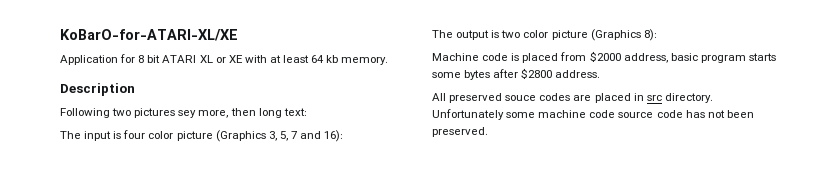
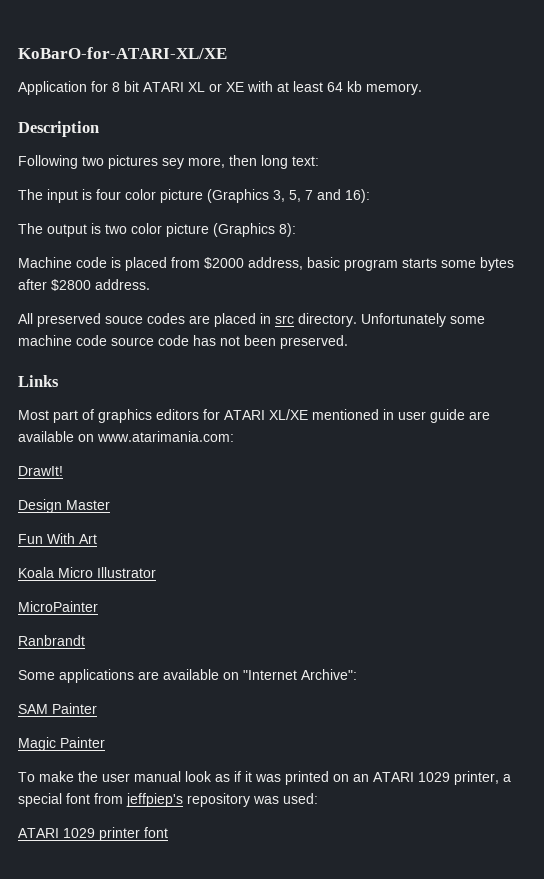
+ Links
+ Most part of graphics editors for ATARI XL/XE mentioned in user guide are available on www.atarimania.com:
+ DrawIt!
+ Design Master
+ Fun With Art
+ Koala Micro Illustrator
+ MicroPainter
+ Ranbrandt
+ Some applications are available on "Internet Archive":
+ SAM Painter
+ Magic Painter
+ To make the user manual look as if it was printed on an ATARI 1029 printer, a special font from jeffpiep's repository was used:
+ ATARI 1029 printer font

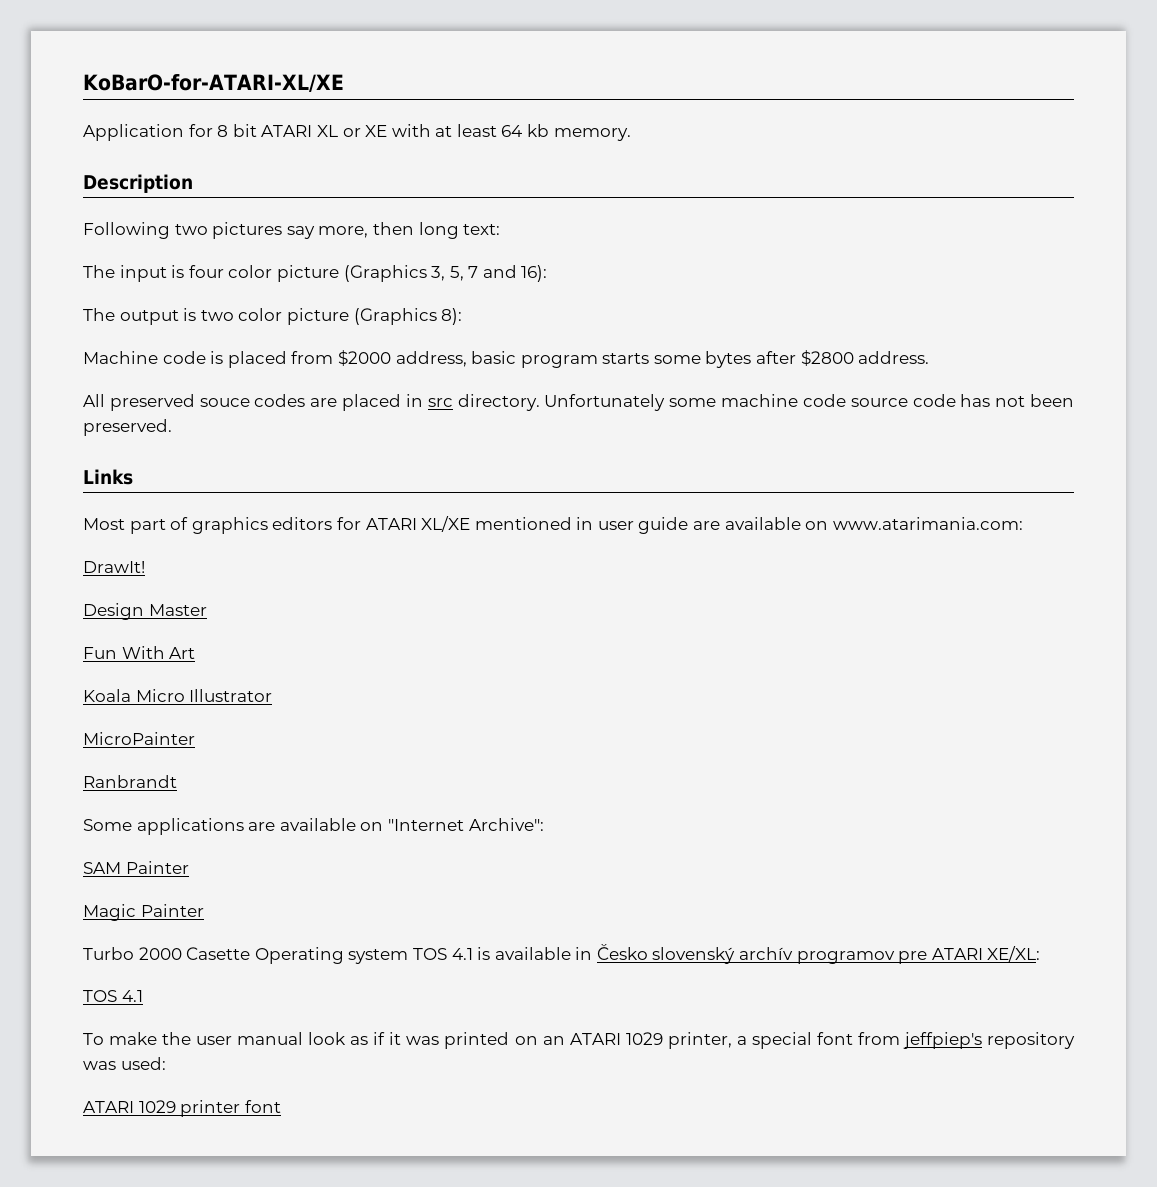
- Following two pictures sey more, then long text:
+ Following two pictures say more, then long text:
+ Turbo 2000 Casette Operating system TOS 4.1 is available in Česko slovenský archív programov pre ATARI XE/XL:
+ TOS 4.1

